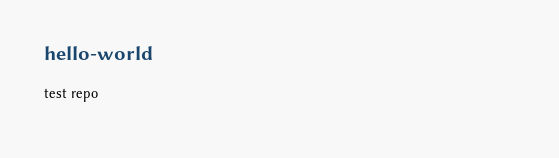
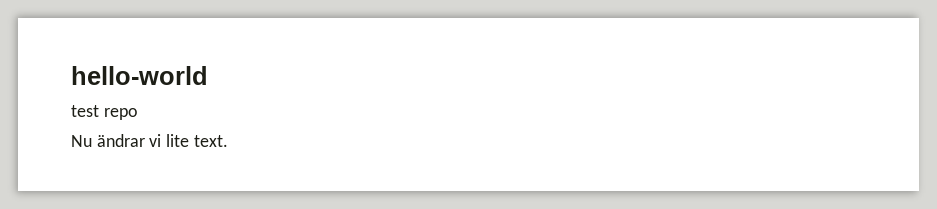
+ Nu ändrar vi lite text.

